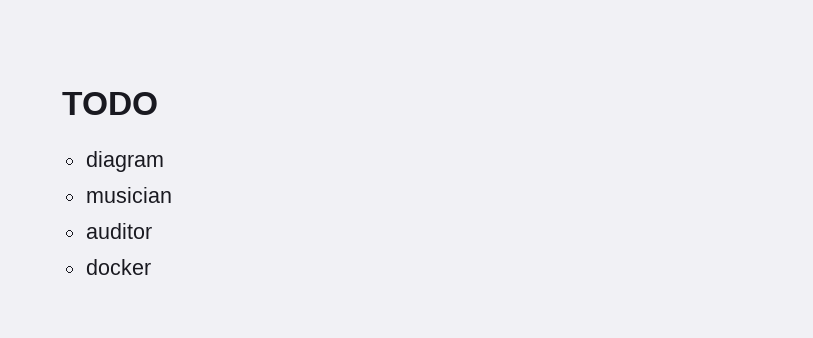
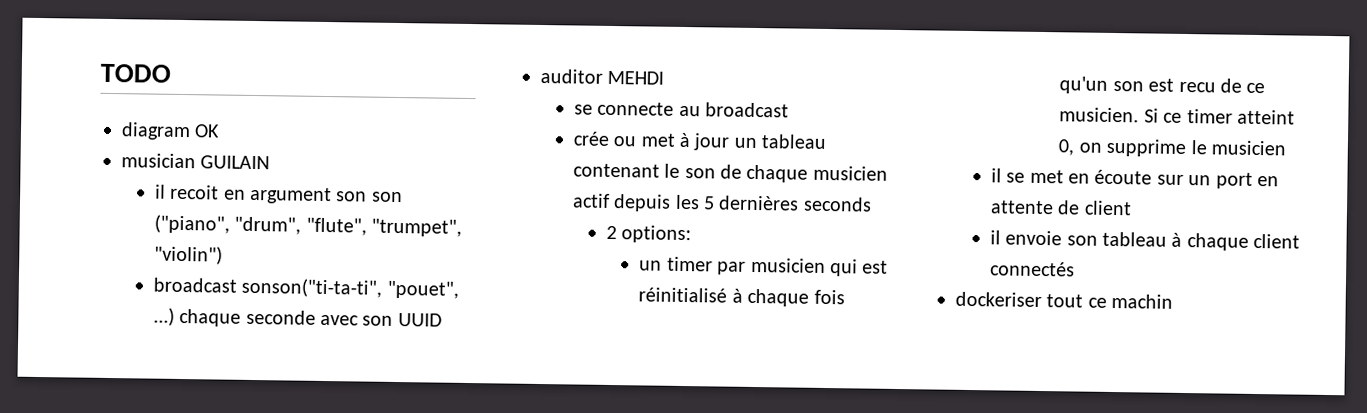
- diagram
+ diagram OK
- musician
- auditor
- docker
+ musician GUILAIN
+ il recoit en argument son son ("piano", "drum", "flute", "trumpet", "violin")
+ broadcast sonson("ti-ta-ti", "pouet", ...) chaque seconde avec son UUID
+ auditor MEHDI
+ se connecte au broadcast
+ crée ou met à jour un tableau contenant le son de chaque musicien actif depuis les 5 dernières seconds
+ 2 options:
+ un timer par musicien qui est réinitialisé à chaque fois qu'un son est recu de ce musicien. Si ce timer atteint 0, on supprime le musicien
+ il se met en écoute sur un port en attente de client
+ il envoie son tableau à chaque client connectés
+ dockeriser tout ce machin

